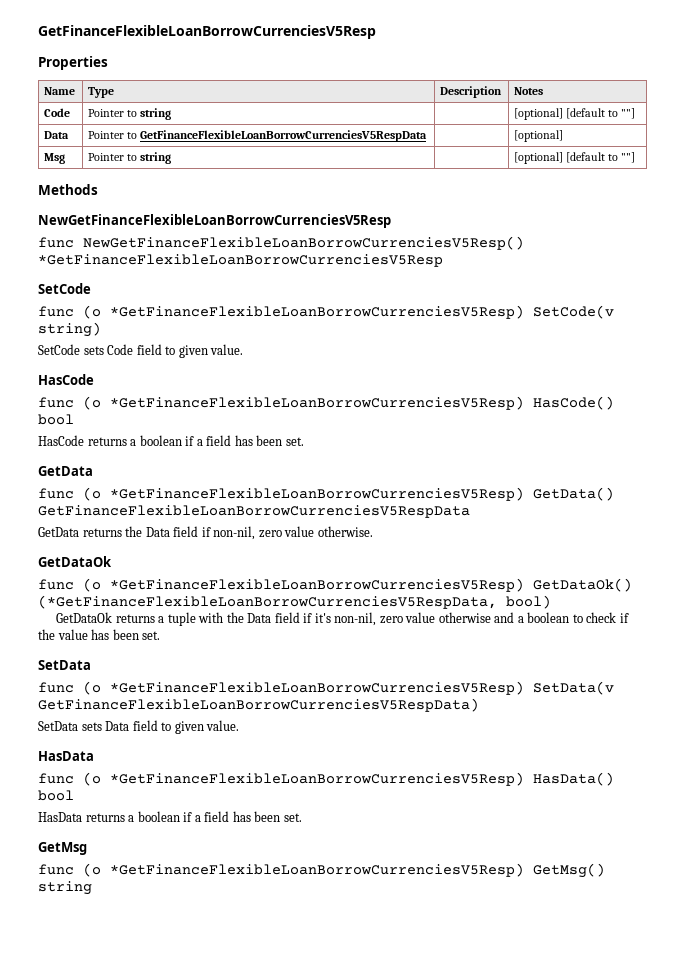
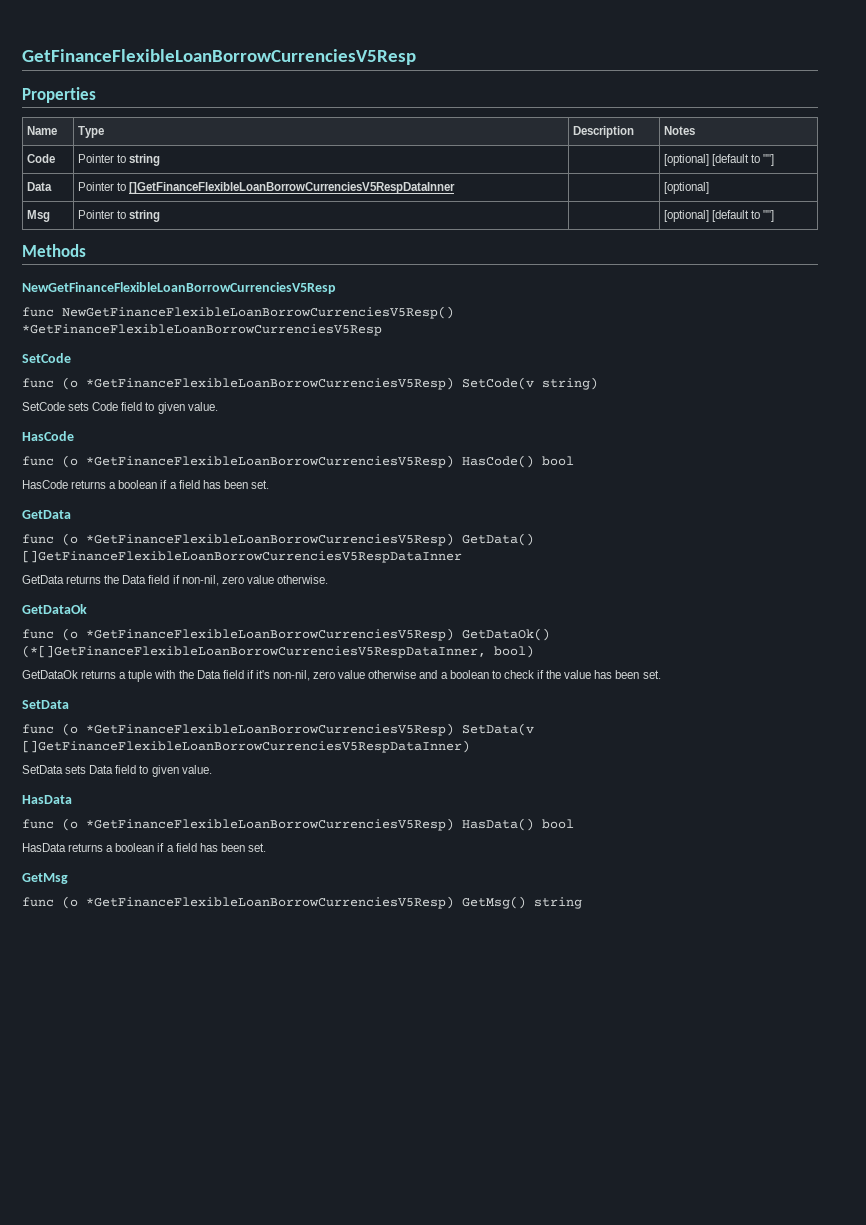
- Data | Pointer to GetFinanceFlexibleLoanBorrowCurrenciesV5RespData | | [optional]
+ Data | Pointer to []GetFinanceFlexibleLoanBorrowCurrenciesV5RespDataInner | | [optional]
- func (o *GetFinanceFlexibleLoanBorrowCurrenciesV5Resp) GetData() GetFinanceFlexibleLoanBorrowCurrenciesV5RespData
+ func (o *GetFinanceFlexibleLoanBorrowCurrenciesV5Resp) GetData() []GetFinanceFlexibleLoanBorrowCurrenciesV5RespDataInner
- func (o *GetFinanceFlexibleLoanBorrowCurrenciesV5Resp) GetDataOk() (*GetFinanceFlexibleLoanBorrowCurrenciesV5RespData, bool)
+ func (o *GetFinanceFlexibleLoanBorrowCurrenciesV5Resp) GetDataOk() (*[]GetFinanceFlexibleLoanBorrowCurrenciesV5RespDataInner, bool)
- func (o *GetFinanceFlexibleLoanBorrowCurrenciesV5Resp) SetData(v GetFinanceFlexibleLoanBorrowCurrenciesV5RespData)
+ func (o *GetFinanceFlexibleLoanBorrowCurrenciesV5Resp) SetData(v []GetFinanceFlexibleLoanBorrowCurrenciesV5RespDataInner)

